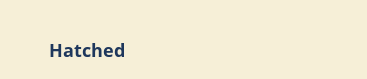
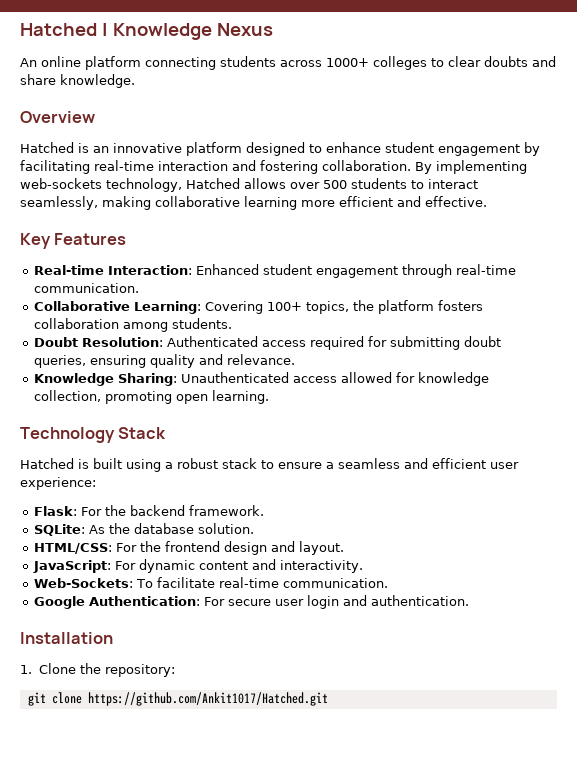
- Hatched
+ Hatched | Knowledge Nexus
+ An online platform connecting students across 1000+ colleges to clear doubts and share knowledge.
+ Overview
+ Hatched is an innovative platform designed to enhance student engagement by facilitating real-time interaction and fostering collaboration. By implementing web-sockets technology, Hatched allows over 500 students to interact seamlessly, making collaborative learning more efficient and effective.
+ Key Features
+ Real-time Interaction: Enhanced student engagement through real-time communication.
+ Collaborative Learning: Covering 100+ topics, the platform fosters collaboration among students.
+ Doubt Resolution: Authenticated access required for submitting doubt queries, ensuring quality and relevance.
+ Knowledge Sharing: Unauthenticated access allowed for knowledge collection, promoting open learning.
+ Technology Stack
+ Hatched is built using a robust stack to ensure a seamless and efficient user experience:
+ Flask: For the backend framework.
+ SQLite: As the database solution.
+ HTML/CSS: For the frontend design and layout.
+ JavaScript: For dynamic content and interactivity.
+ Web-Sockets: To facilitate real-time communication.
+ Google Authentication: For secure user login and authentication.
+ Installation
+ 1. Clone the repository:
+ git clone https://github.com/Ankit1017/Hatched.git

